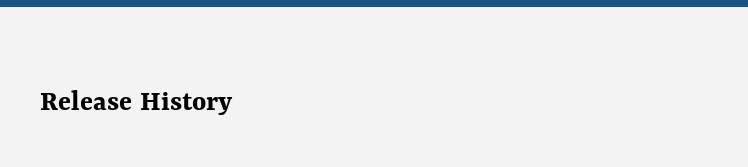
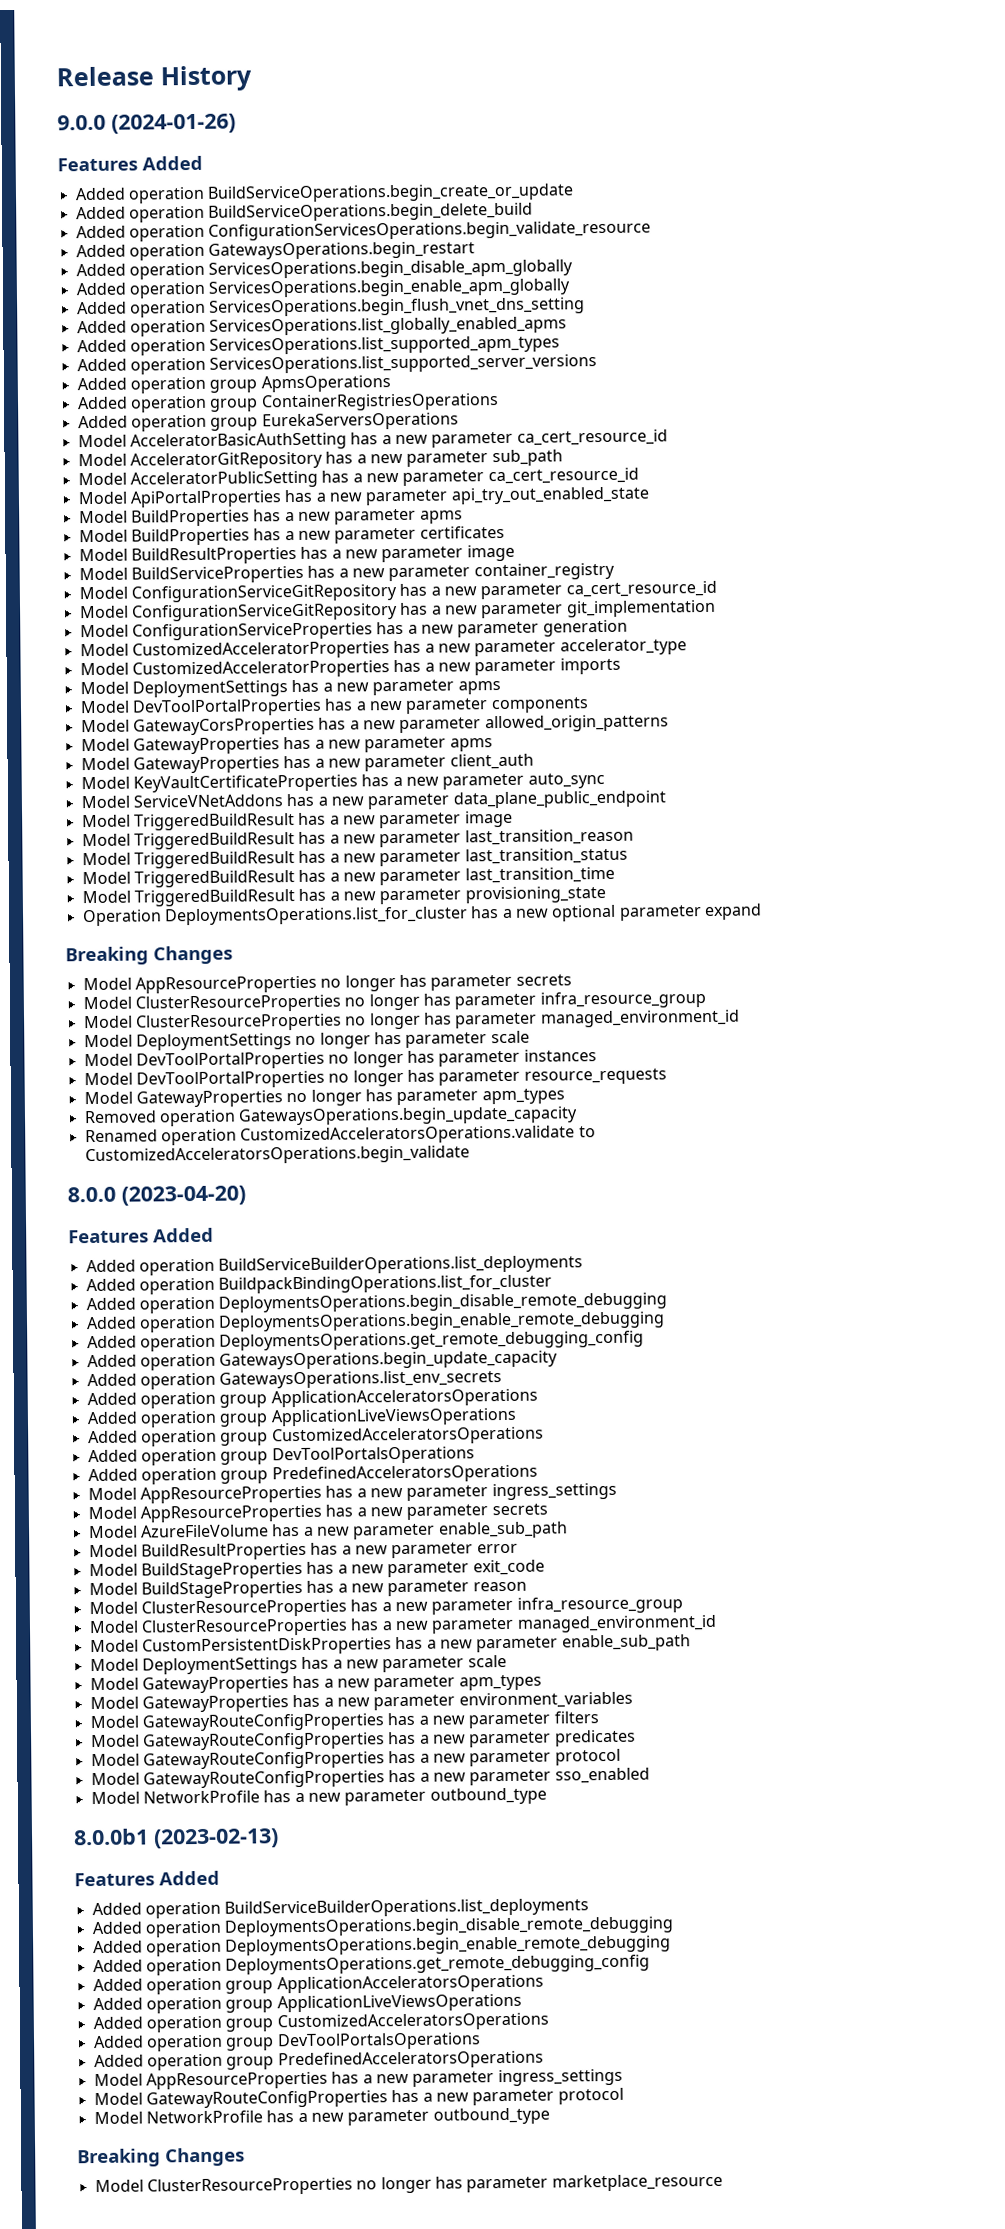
+ 9.0.0 (2024-01-26)
+ Features Added
+ Added operation BuildServiceOperations.begin_create_or_update
+ Added operation BuildServiceOperations.begin_delete_build
+ Added operation ConfigurationServicesOperations.begin_validate_resource
+ Added operation GatewaysOperations.begin_restart
+ Added operation ServicesOperations.begin_disable_apm_globally
+ Added operation ServicesOperations.begin_enable_apm_globally
+ Added operation ServicesOperations.begin_flush_vnet_dns_setting
+ Added operation ServicesOperations.list_globally_enabled_apms
+ Added operation ServicesOperations.list_supported_apm_types
+ Added operation ServicesOperations.list_supported_server_versions
+ Added operation group ApmsOperations
+ Added operation group ContainerRegistriesOperations
+ Added operation group EurekaServersOperations
+ Model AcceleratorBasicAuthSetting has a new parameter ca_cert_resource_id
+ Model AcceleratorGitRepository has a new parameter sub_path
+ Model AcceleratorPublicSetting has a new parameter ca_cert_resource_id
+ Model ApiPortalProperties has a new parameter api_try_out_enabled_state
+ Model BuildProperties has a new parameter apms
+ Model BuildProperties has a new parameter certificates
+ Model BuildResultProperties has a new parameter image
+ Model BuildServiceProperties has a new parameter container_registry
+ Model ConfigurationServiceGitRepository has a new parameter ca_cert_resource_id
+ Model ConfigurationServiceGitRepository has a new parameter git_implementation
+ Model ConfigurationServiceProperties has a new parameter generation
+ Model CustomizedAcceleratorProperties has a new parameter accelerator_type
+ Model CustomizedAcceleratorProperties has a new parameter imports
+ Model DeploymentSettings has a new parameter apms
+ Model DevToolPortalProperties has a new parameter components
+ Model GatewayCorsProperties has a new parameter allowed_origin_patterns
+ Model GatewayProperties has a new parameter apms
+ Model GatewayProperties has a new parameter client_auth
+ Model KeyVaultCertificateProperties has a new parameter auto_sync
+ Model ServiceVNetAddons has a new parameter data_plane_public_endpoint
+ Model TriggeredBuildResult has a new parameter image
+ Model TriggeredBuildResult has a new parameter last_transition_reason
+ Model TriggeredBuildResult has a new parameter last_transition_status
+ Model TriggeredBuildResult has a new parameter last_transition_time
+ Model TriggeredBuildResult has a new parameter provisioning_state
+ Operation DeploymentsOperations.list_for_cluster has a new optional parameter expand
+ Breaking Changes
+ Model AppResourceProperties no longer has parameter secrets
+ Model ClusterResourceProperties no longer has parameter infra_resource_group
+ Model ClusterResourceProperties no longer has parameter managed_environment_id
+ Model DeploymentSettings no longer has parameter scale
+ Model DevToolPortalProperties no longer has parameter instances
+ Model DevToolPortalProperties no longer has parameter resource_requests
+ Model GatewayProperties no longer has parameter apm_types
+ Removed operation GatewaysOperations.begin_update_capacity
+ Renamed operation CustomizedAcceleratorsOperations.validate to CustomizedAcceleratorsOperations.begin_validate
+ 8.0.0 (2023-04-20)
+ Features Added
+ Added operation BuildServiceBuilderOperations.list_deployments
+ Added operation BuildpackBindingOperations.list_for_cluster
+ Added operation DeploymentsOperations.begin_disable_remote_debugging
+ Added operation DeploymentsOperations.begin_enable_remote_debugging
+ Added operation DeploymentsOperations.get_remote_debugging_config
+ Added operation GatewaysOperations.begin_update_capacity
+ Added operation GatewaysOperations.list_env_secrets
+ Added operation group ApplicationAcceleratorsOperations
+ Added operation group ApplicationLiveViewsOperations
+ Added operation group CustomizedAcceleratorsOperations
+ Added operation group DevToolPortalsOperations
+ Added operation group PredefinedAcceleratorsOperations
+ Model AppResourceProperties has a new parameter ingress_settings
+ Model AppResourceProperties has a new parameter secrets
+ Model AzureFileVolume has a new parameter enable_sub_path
+ Model BuildResultProperties has a new parameter error
+ Model BuildStageProperties has a new parameter exit_code
+ Model BuildStageProperties has a new parameter reason
+ Model ClusterResourceProperties has a new parameter infra_resource_group
+ Model ClusterResourceProperties has a new parameter managed_environment_id
+ Model CustomPersistentDiskProperties has a new parameter enable_sub_path
+ Model DeploymentSettings has a new parameter scale
+ Model GatewayProperties has a new parameter apm_types
+ Model GatewayProperties has a new parameter environment_variables
+ Model GatewayRouteConfigProperties has a new parameter filters
+ Model GatewayRouteConfigProperties has a new parameter predicates
+ Model GatewayRouteConfigProperties has a new parameter protocol
+ Model GatewayRouteConfigProperties has a new parameter sso_enabled
+ Model NetworkProfile has a new parameter outbound_type
+ 8.0.0b1 (2023-02-13)
+ Features Added
+ Added operation BuildServiceBuilderOperations.list_deployments
+ Added operation DeploymentsOperations.begin_disable_remote_debugging
+ Added operation DeploymentsOperations.begin_enable_remote_debugging
+ Added operation DeploymentsOperations.get_remote_debugging_config
+ Added operation group ApplicationAcceleratorsOperations
+ Added operation group ApplicationLiveViewsOperations
+ Added operation group CustomizedAcceleratorsOperations
+ Added operation group DevToolPortalsOperations
+ Added operation group PredefinedAcceleratorsOperations
+ Model AppResourceProperties has a new parameter ingress_settings
+ Model GatewayRouteConfigProperties has a new parameter protocol
+ Model NetworkProfile has a new parameter outbound_type
+ Breaking Changes
+ Model ClusterResourceProperties no longer has parameter marketplace_resource

